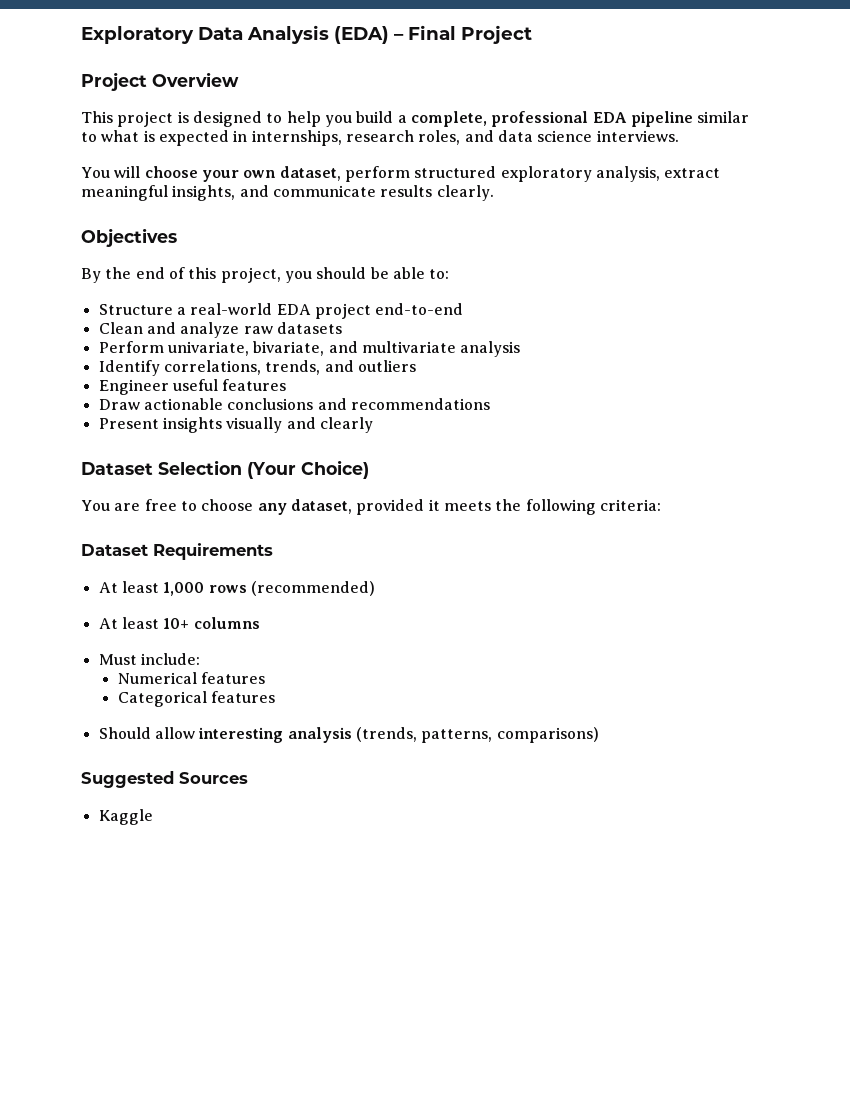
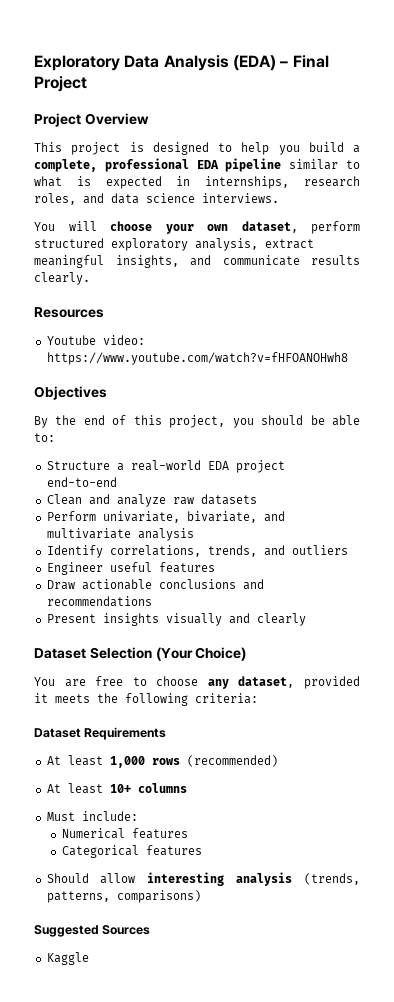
+ Resources
+ Youtube video: https://www.youtube.com/watch?v=fHFOANOHwh8

